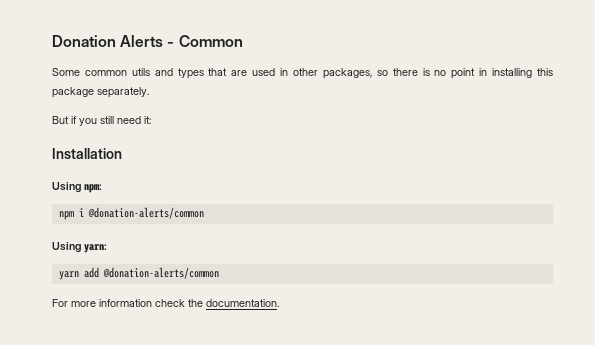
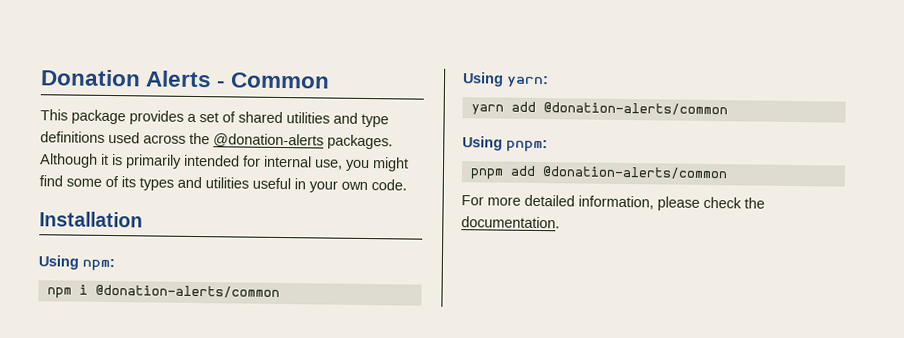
- Some common utils and types that are used in other packages, so there is no point in installing this package separately.
- But if you still need it:
+ This package provides a set of shared utilities and type definitions used across the @donation-alerts packages. Although it is primarily intended for internal use, you might find some of its types and utilities useful in your own code.
+ Using pnpm:
+ pnpm add @donation-alerts/common
- For more information check the documentation.
+ For more detailed information, please check the documentation.

